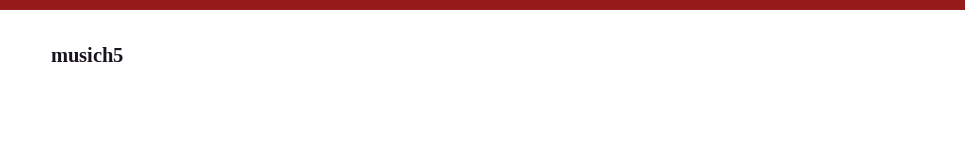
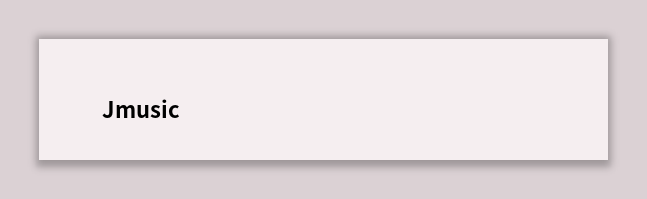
- musich5
+ Jmusic

